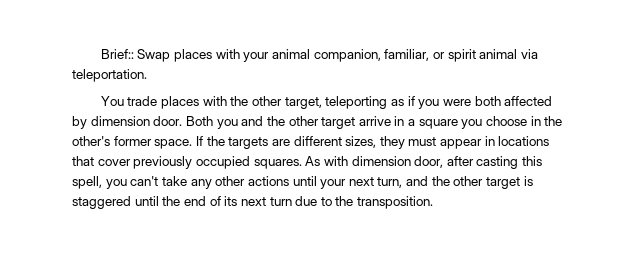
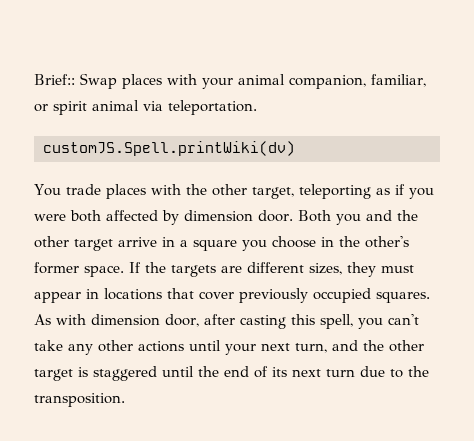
+ customJS.Spell.printWiki(dv)

